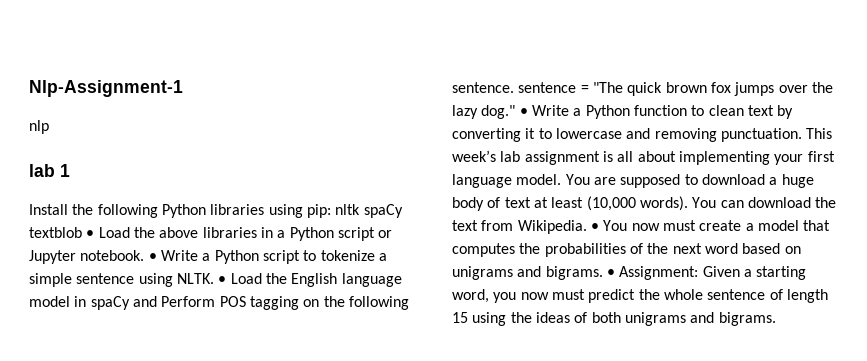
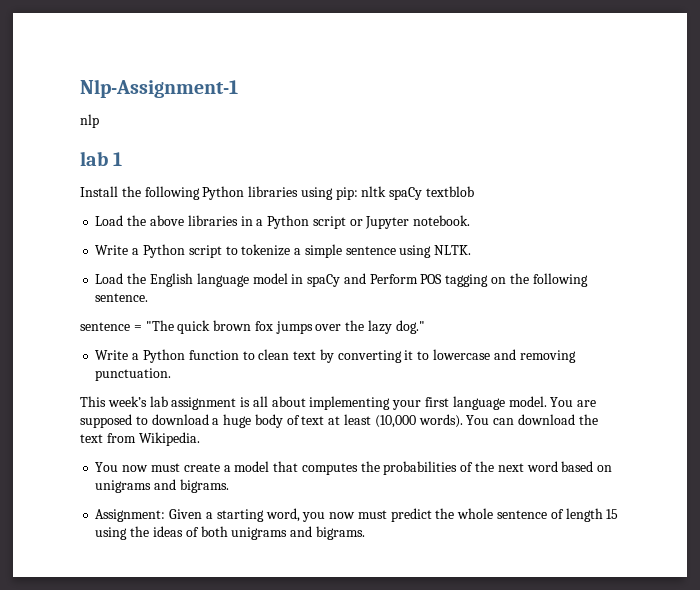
- nltk spaCy textblob • Load the above libraries in a Python script or Jupyter notebook. • Write a Python script to tokenize a simple sentence using NLTK. • Load the English language model in spaCy and Perform POS tagging on the following sentence. sentence = "The quick brown fox jumps over the lazy dog." • Write a Python function to clean text by converting it to lowercase and removing punctuation. This week’s lab assignment is all about implementing your first language model.
+ nltk spaCy textblob
+ Load the above libraries in a Python script or Jupyter notebook.
+ Write a Python script to tokenize a simple sentence using NLTK.
+ Load the English language model in spaCy and Perform POS tagging on the following sentence.
+ sentence = "The quick brown fox jumps over the lazy dog."
+ Write a Python function to clean text by converting it to lowercase and removing punctuation.
+ This week’s lab assignment is all about implementing your first language model.
- You can download the text from Wikipedia. • You now must create a model that computes the probabilities of the next word based on unigrams and bigrams. • Assignment: Given a starting word, you now must predict the whole sentence of length 15 using the ideas of both unigrams and bigrams.
+ You can download the text from Wikipedia.
+ You now must create a model that computes the probabilities of the next word based on unigrams and bigrams.
+ Assignment: Given a starting word, you now must predict the whole sentence of length 15 using the ideas of both unigrams and bigrams.

